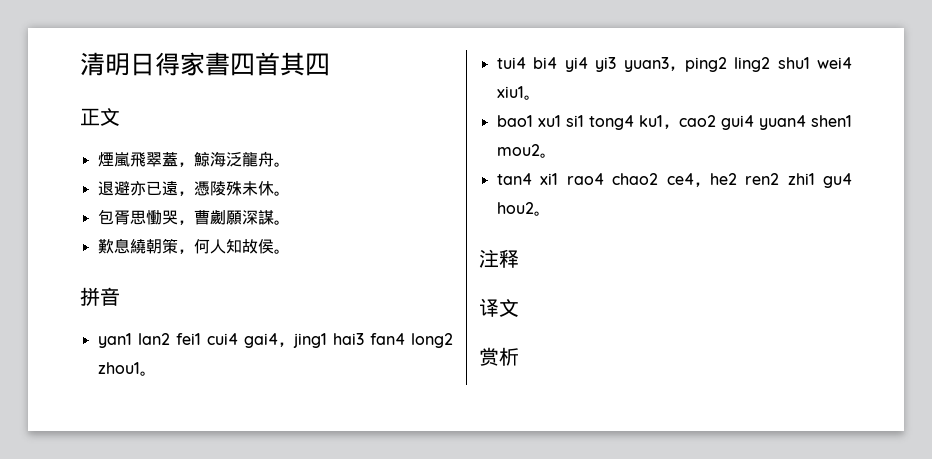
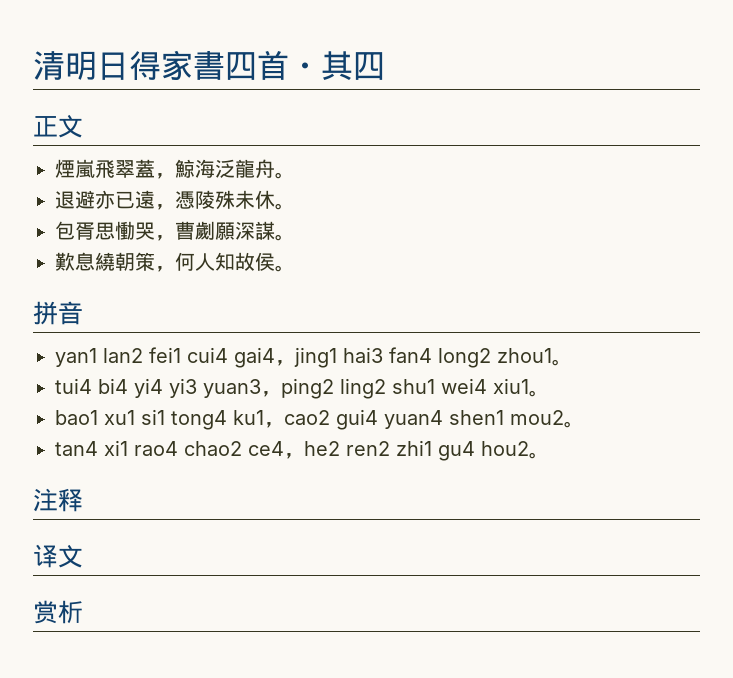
- 清明日得家書四首其四
+ 清明日得家書四首・其四

